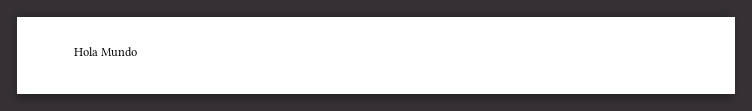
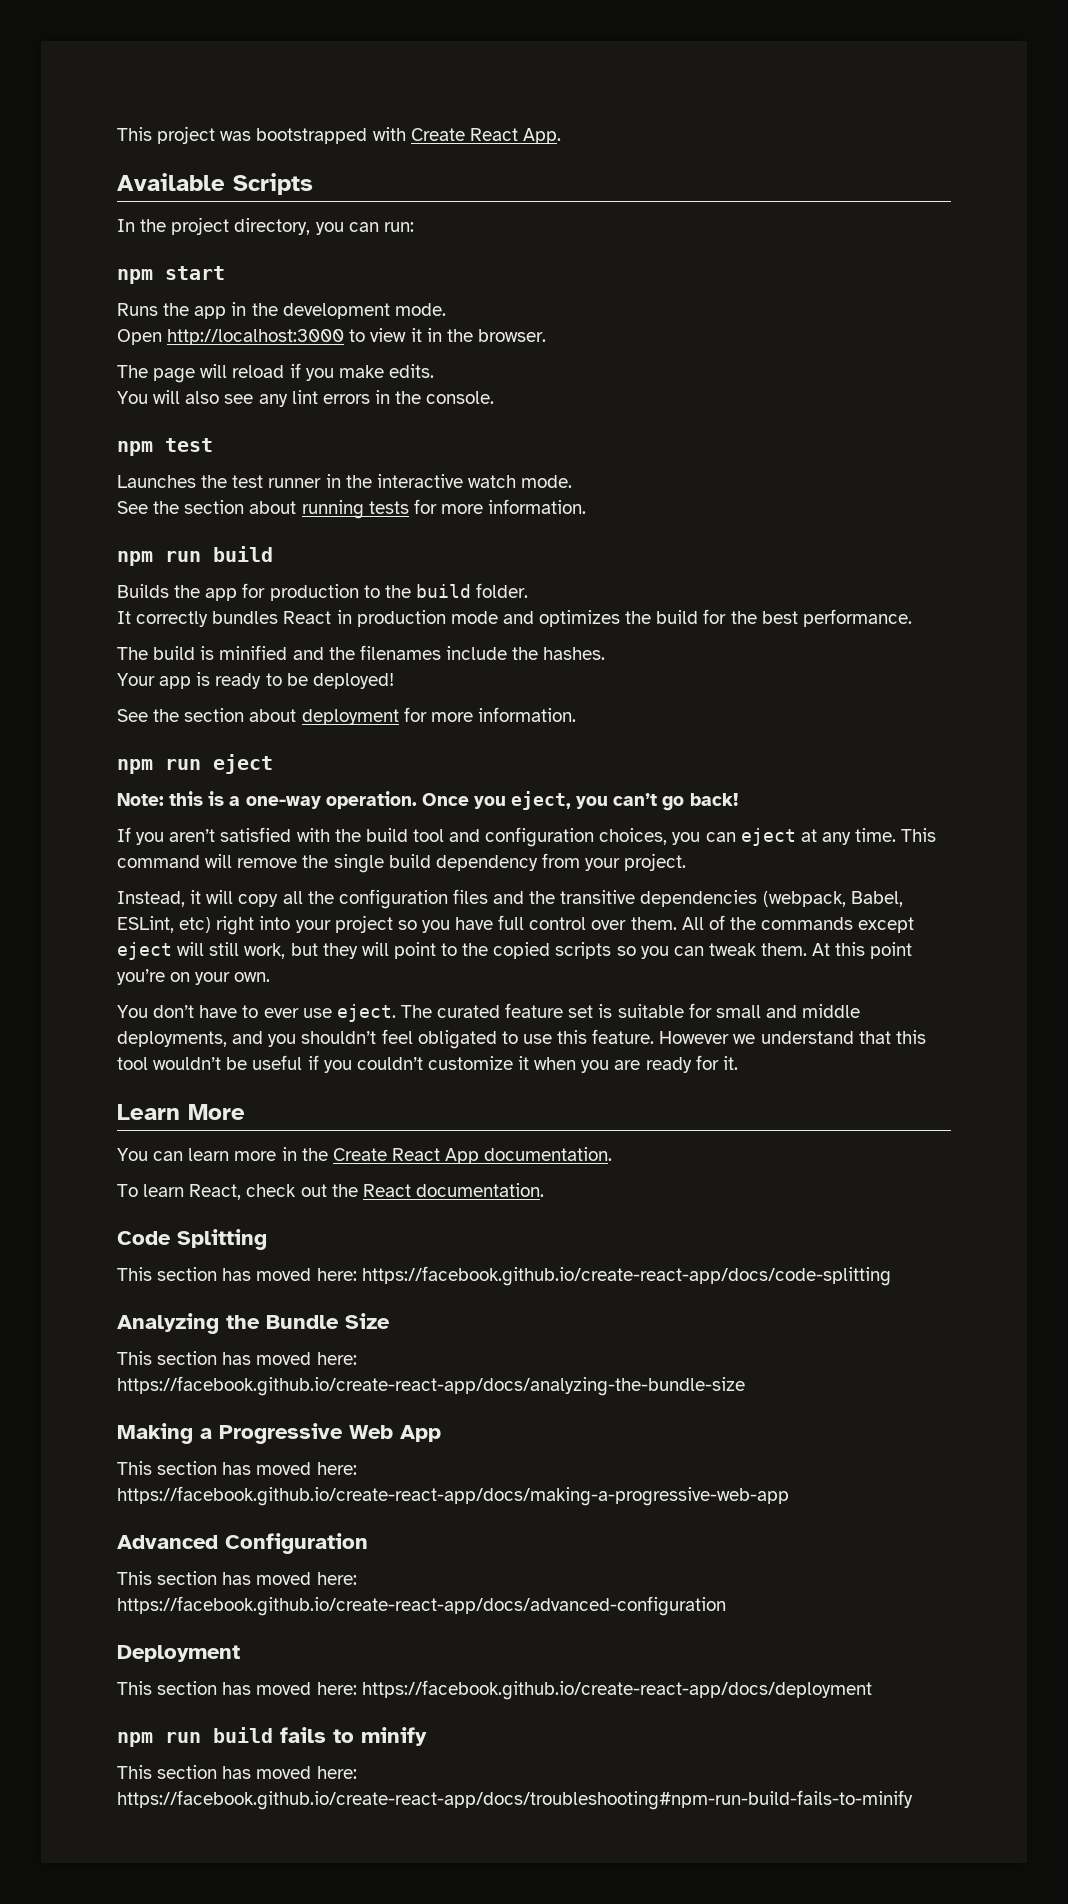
- Hola Mundo
+ This project was bootstrapped with Create React App.
+ Available Scripts
+ In the project directory, you can run:
+ npm start
+ Runs the app in the development mode.
+ Open http://localhost:3000 to view it in the browser.
+ The page will reload if you make edits.
+ You will also see any lint errors in the console.
+ npm test
+ Launches the test runner in the interactive watch mode.
+ See the section about running tests for more information.
+ npm run build
+ Builds the app for production to the build folder.
+ It correctly bundles React in production mode and optimizes the build for the best performance.
+ The build is minified and the filenames include the hashes.
+ Your app is ready to be deployed!
+ See the section about deployment for more information.
+ npm run eject
+ Note: this is a one-way operation. Once you eject, you can’t go back!
+ If you aren’t satisfied with the build tool and configuration choices, you can eject at any time. This command will remove the single build dependency from your project.
+ Instead, it will copy all the configuration files and the transitive dependencies (webpack, Babel, ESLint, etc) right into your project so you have full control over them. All of the commands except eject will still work, but they will point to the copied scripts so you can tweak them. At this point you’re on your own.
+ You don’t have to ever use eject. The curated feature set is suitable for small and middle deployments, and you shouldn’t feel obligated to use this feature. However we understand that this tool wouldn’t be useful if you couldn’t customize it when you are ready for it.
+ Learn More
+ You can learn more in the Create React App documentation.
+ To learn React, check out the React documentation.
+ Code Splitting
+ This section has moved here: https://facebook.github.io/create-react-app/docs/code-splitting
+ Analyzing the Bundle Size
+ This section has moved here: https://facebook.github.io/create-react-app/docs/analyzing-the-bundle-size
+ Making a Progressive Web App
+ This section has moved here: https://facebook.github.io/create-react-app/docs/making-a-progressive-web-app
+ Advanced Configuration
+ This section has moved here: https://facebook.github.io/create-react-app/docs/advanced-configuration
+ Deployment
+ This section has moved here: https://facebook.github.io/create-react-app/docs/deployment
+ npm run build fails to minify
+ This section has moved here: https://facebook.github.io/create-react-app/docs/troubleshooting#npm-run-build-fails-to-minify

